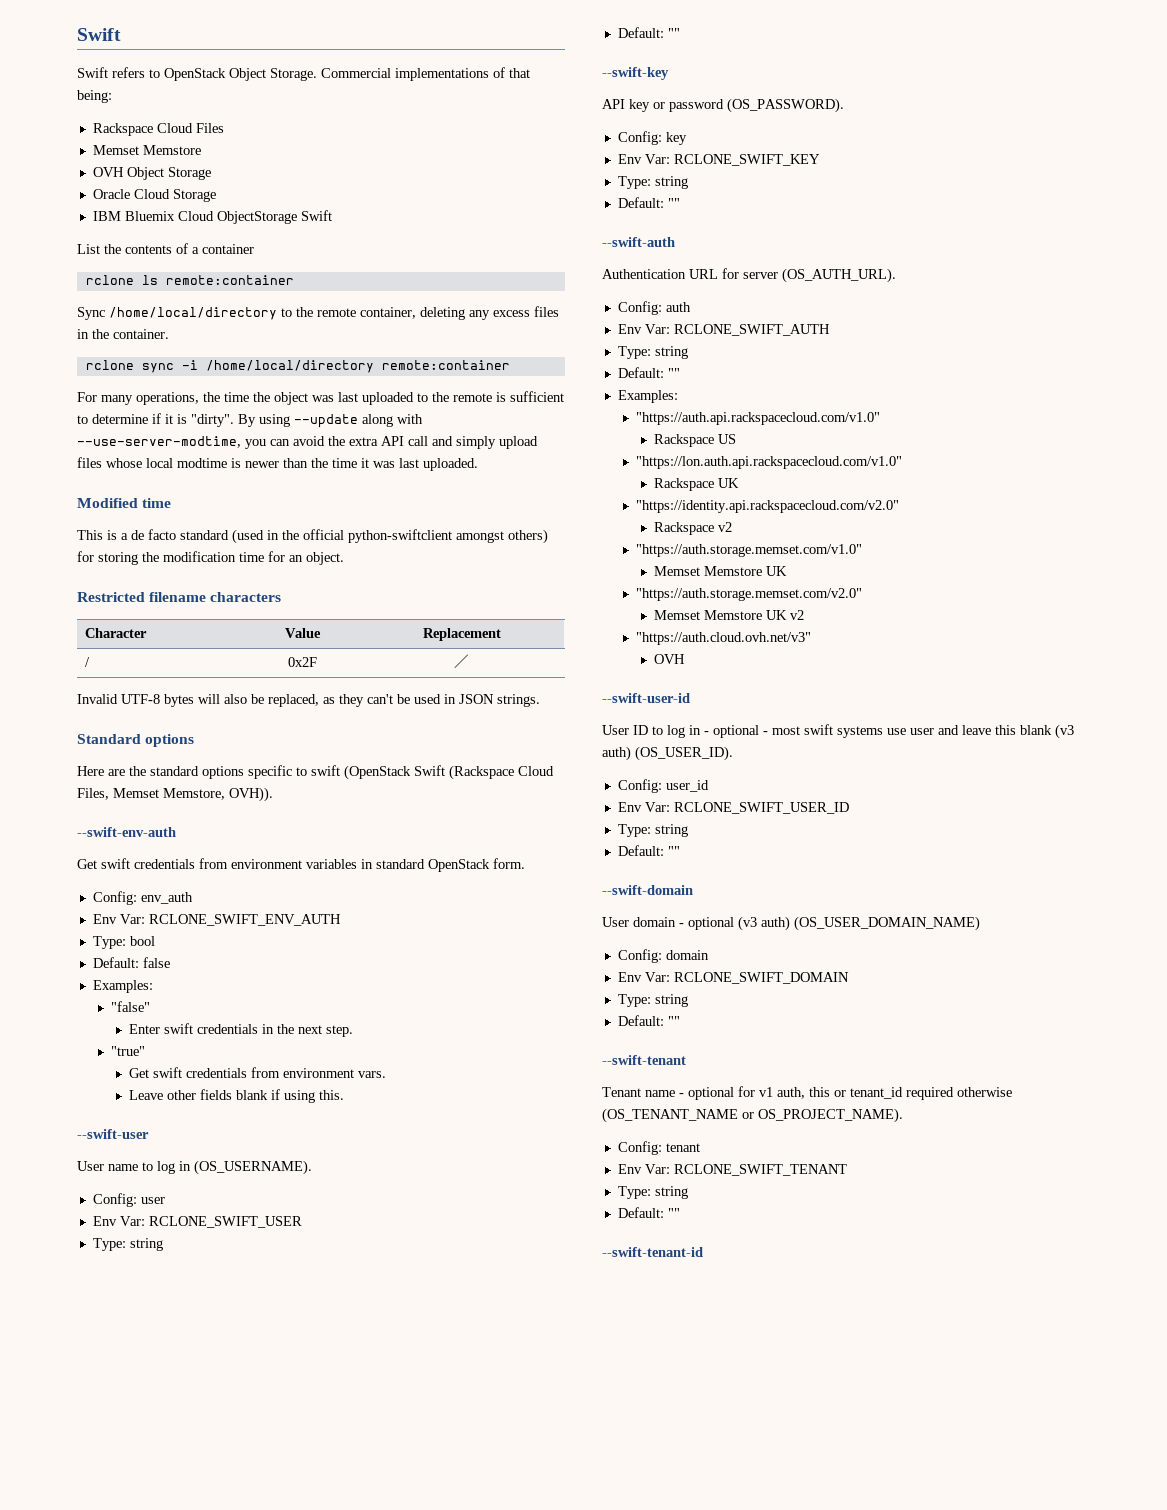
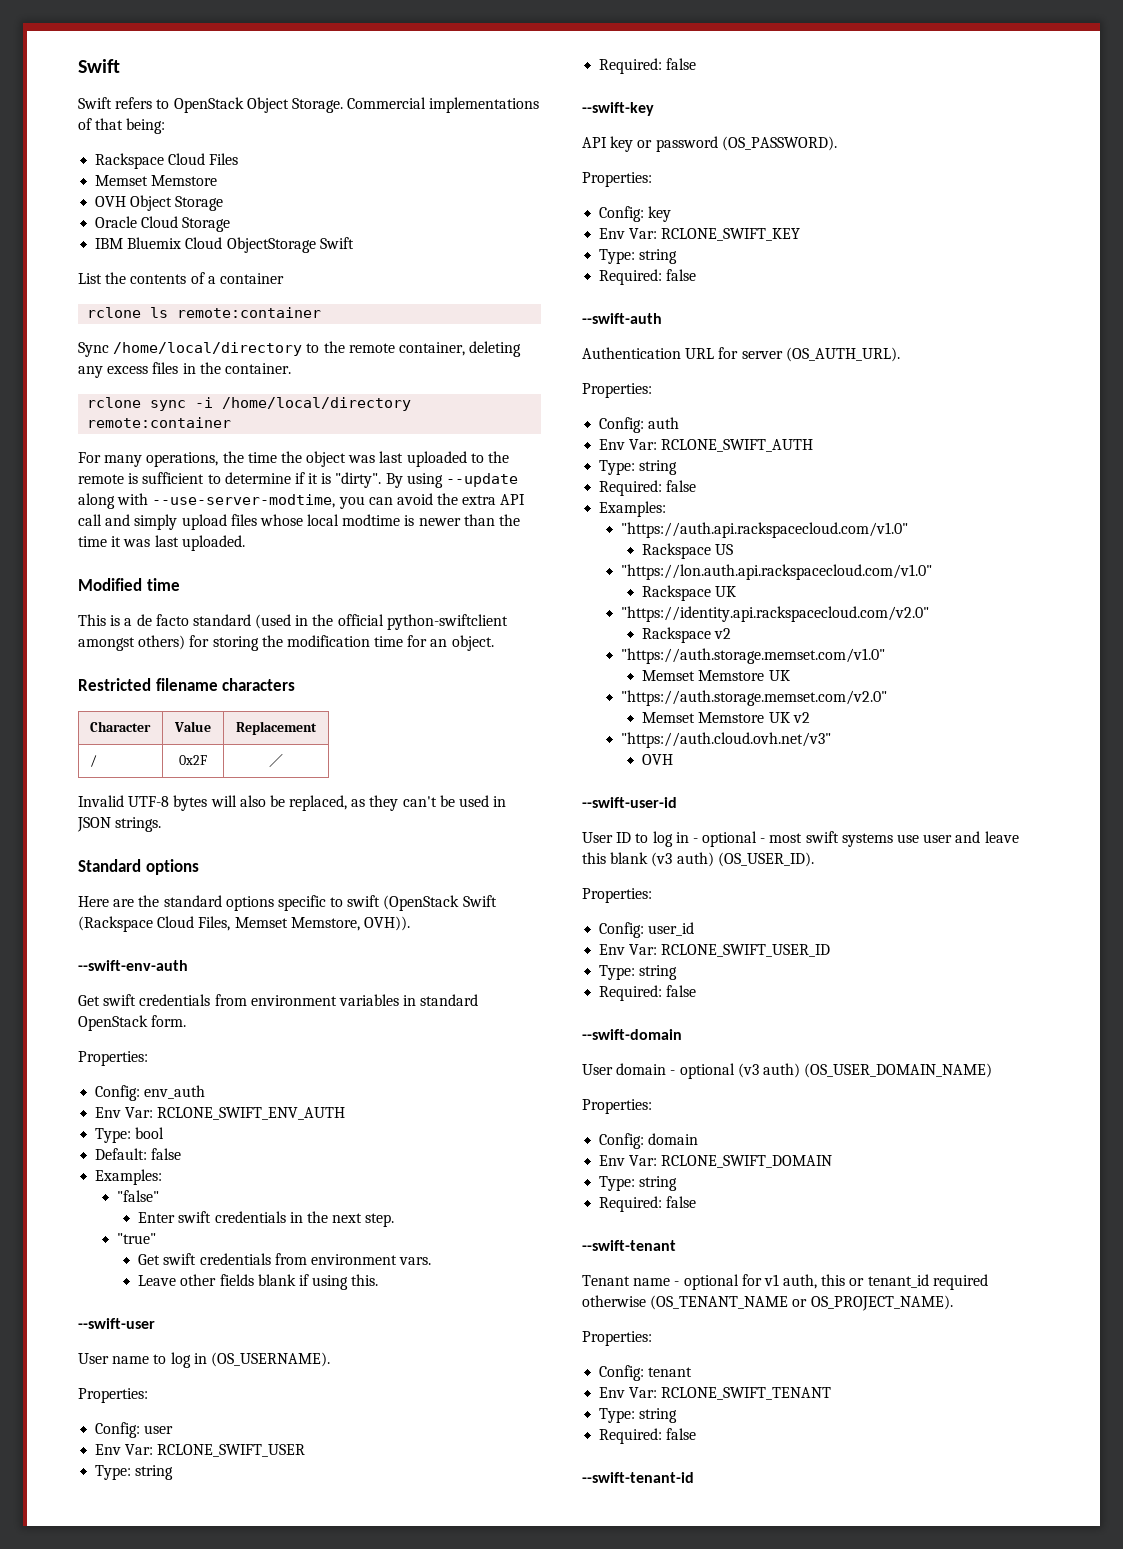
  Get swift credentials from environment variables in standard OpenStack form.
+ Properties:
  User name to log in (OS_USERNAME).
+ Properties:
  Env Var: RCLONE_SWIFT_USER
  Type: string
- Default: ""
+ Required: false
  API key or password (OS_PASSWORD).
+ Properties:
  Env Var: RCLONE_SWIFT_KEY
  Type: string
- Default: ""
+ Required: false
  Authentication URL for server (OS_AUTH_URL).
+ Properties:
  Env Var: RCLONE_SWIFT_AUTH
  Type: string
- Default: ""
+ Required: false
  User ID to log in - optional - most swift systems use user and leave this blank (v3 auth) (OS_USER_ID).
+ Properties:
  Env Var: RCLONE_SWIFT_USER_ID
  Type: string
- Default: ""
+ Required: false
  User domain - optional (v3 auth) (OS_USER_DOMAIN_NAME)
+ Properties:
  Env Var: RCLONE_SWIFT_DOMAIN
  Type: string
- Default: ""
+ Required: false
  Tenant name - optional for v1 auth, this or tenant_id required otherwise (OS_TENANT_NAME or OS_PROJECT_NAME).
+ Properties:
  Env Var: RCLONE_SWIFT_TENANT
  Type: string
- Default: ""
+ Required: false

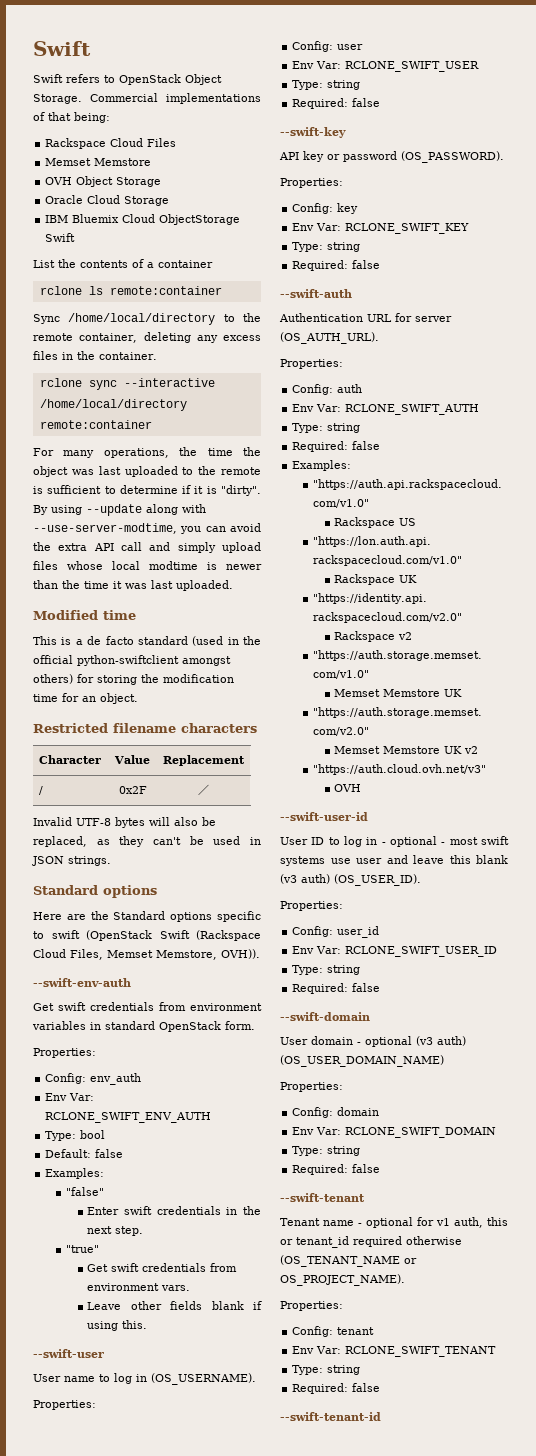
- rclone sync -i /home/local/directory remote:container
+ rclone sync --interactive /home/local/directory remote:container
- Here are the standard options specific to swift (OpenStack Swift (Rackspace Cloud Files, Memset Memstore, OVH)).
+ Here are the Standard options specific to swift (OpenStack Swift (Rackspace Cloud Files, Memset Memstore, OVH)).

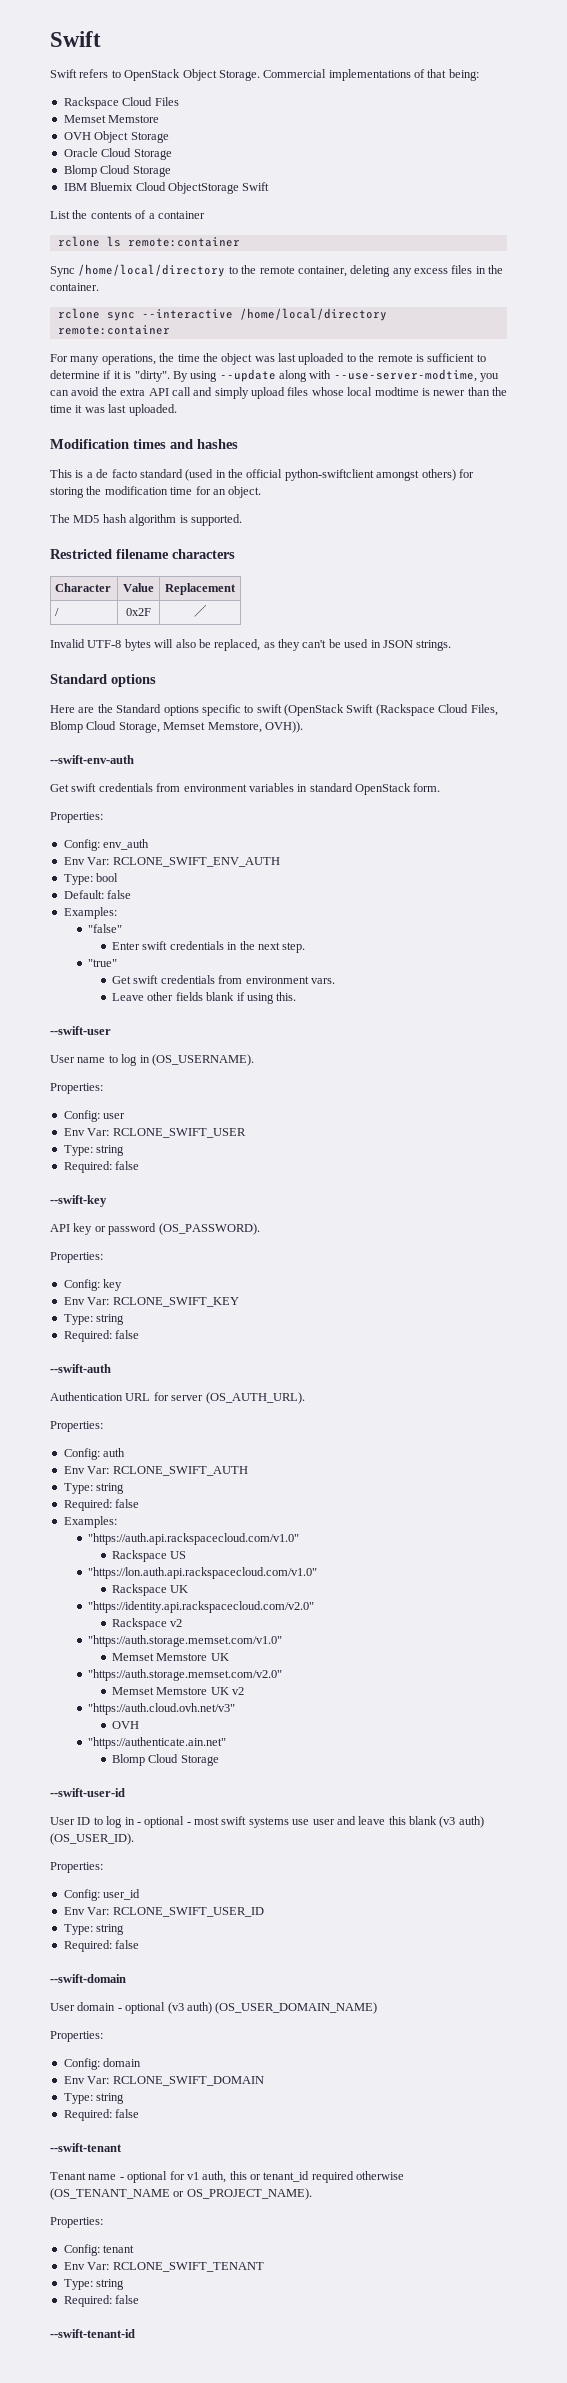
  Oracle Cloud Storage
+ Blomp Cloud Storage
- Modified time
+ Modification times and hashes
+ The MD5 hash algorithm is supported.
- Here are the Standard options specific to swift (OpenStack Swift (Rackspace Cloud Files, Memset Memstore, OVH)).
+ Here are the Standard options specific to swift (OpenStack Swift (Rackspace Cloud Files, Blomp Cloud Storage, Memset Memstore, OVH)).
+ "https://authenticate.ain.net"
+ Blomp Cloud Storage

